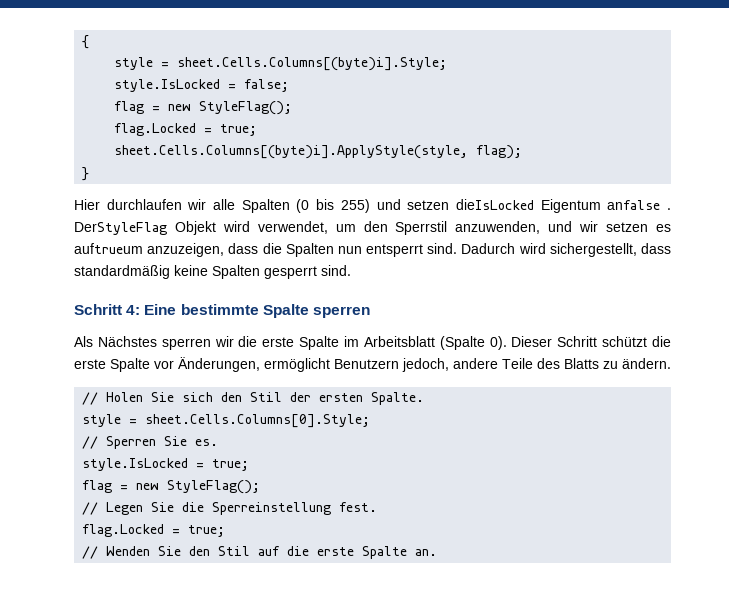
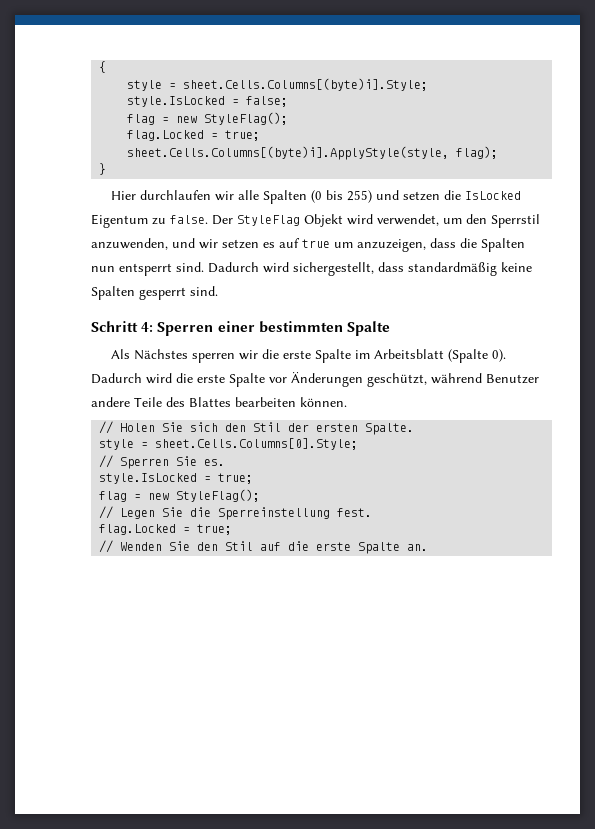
- Hier durchlaufen wir alle Spalten (0 bis 255) und setzen dieIsLocked Eigentum anfalse . DerStyleFlag Objekt wird verwendet, um den Sperrstil anzuwenden, und wir setzen es auftrueum anzuzeigen, dass die Spalten nun entsperrt sind.
+ Hier durchlaufen wir alle Spalten (0 bis 255) und setzen die IsLocked Eigentum zu false. Der StyleFlag Objekt wird verwendet, um den Sperrstil anzuwenden, und wir setzen es auf true um anzuzeigen, dass die Spalten nun entsperrt sind.
- Schritt 4: Eine bestimmte Spalte sperren
+ Schritt 4: Sperren einer bestimmten Spalte
- Dieser Schritt schützt die erste Spalte vor Änderungen, ermöglicht Benutzern jedoch, andere Teile des Blatts zu ändern.
+ Dadurch wird die erste Spalte vor Änderungen geschützt, während Benutzer andere Teile des Blattes bearbeiten können.

